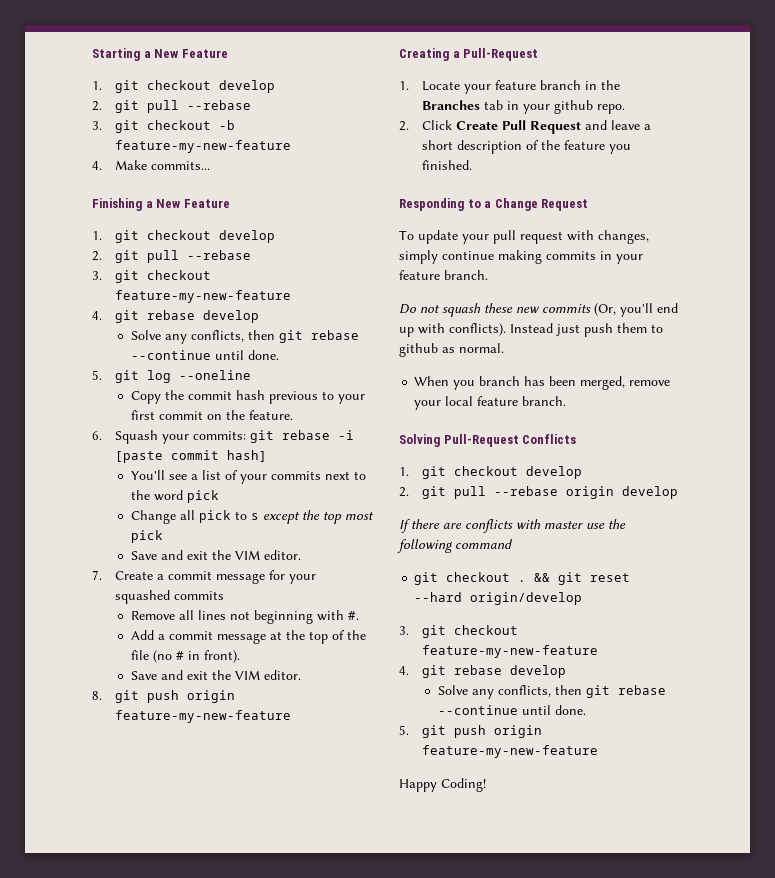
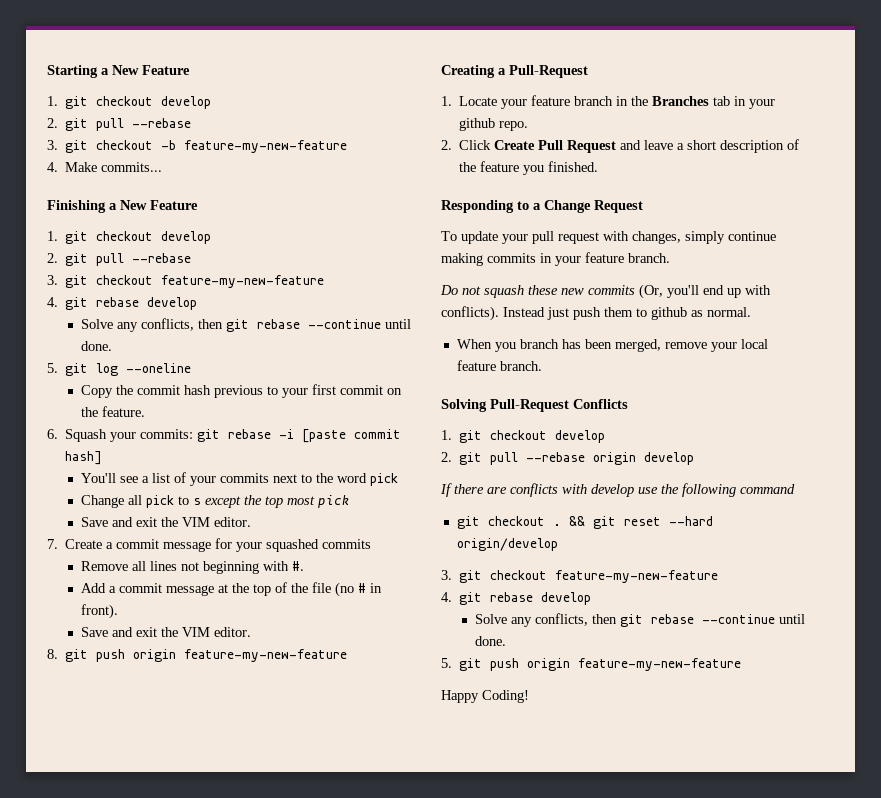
- If there are conflicts with master use the following command
+ If there are conflicts with develop use the following command

